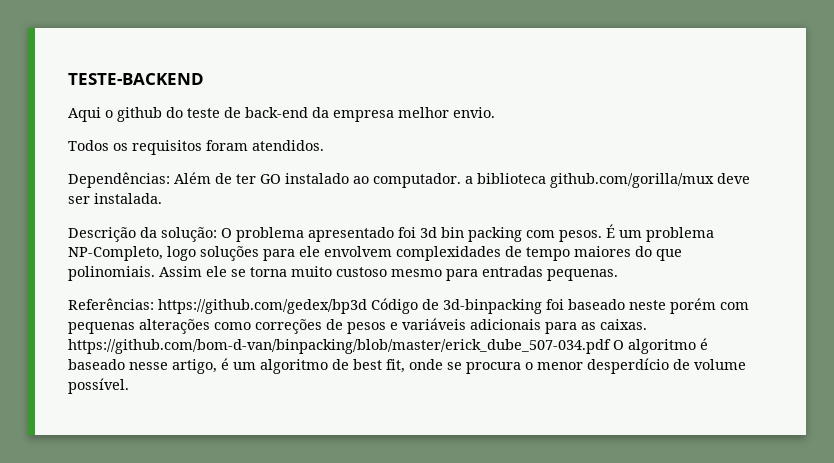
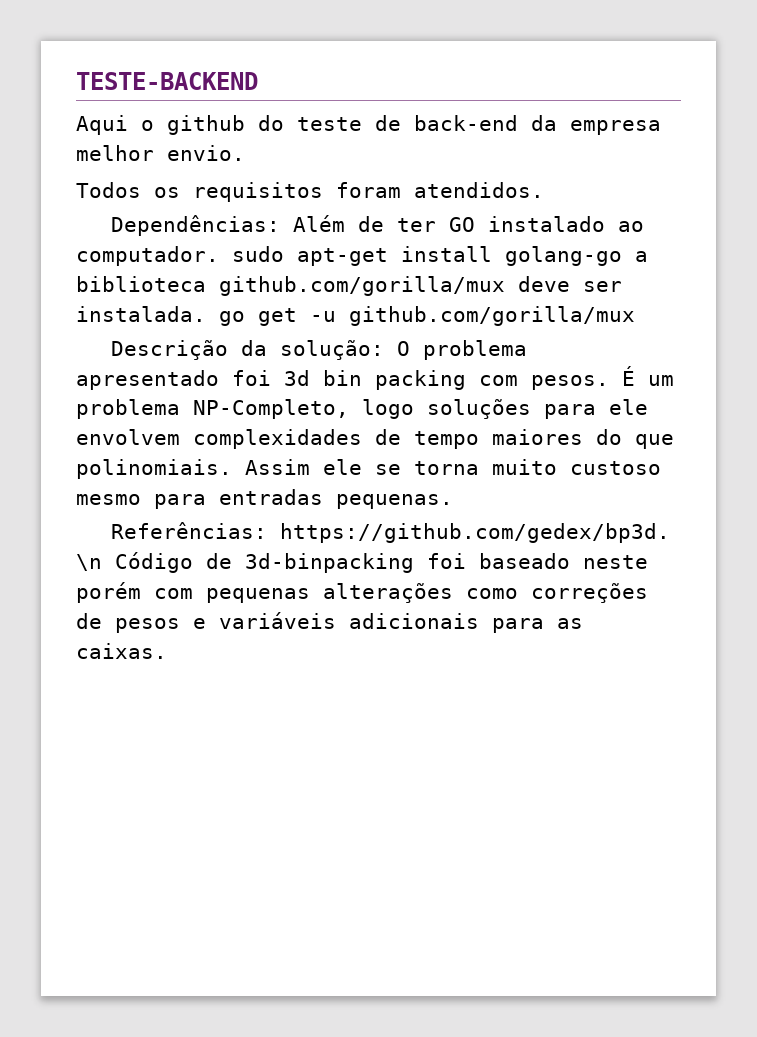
- Dependências: Além de ter GO instalado ao computador. a biblioteca github.com/gorilla/mux deve ser instalada.
+ Dependências: Além de ter GO instalado ao computador. sudo apt-get install golang-go a biblioteca github.com/gorilla/mux deve ser instalada. go get -u github.com/gorilla/mux
- Referências: https://github.com/gedex/bp3d Código de 3d-binpacking foi baseado neste porém com pequenas alterações como correções de pesos e variáveis adicionais para as caixas. https://github.com/bom-d-van/binpacking/blob/master/erick_dube_507-034.pdf O algoritmo é baseado nesse artigo, é um algoritmo de best fit, onde se procura o menor desperdício de volume possível.
+ Referências: https://github.com/gedex/bp3d. \n Código de 3d-binpacking foi baseado neste porém com pequenas alterações como correções de pesos e variáveis adicionais para as caixas.

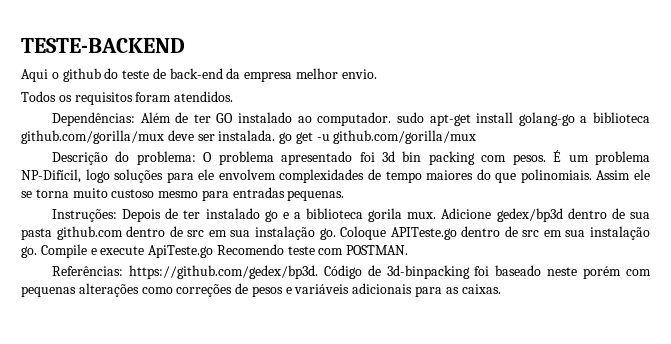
- Descrição da solução: O problema apresentado foi 3d bin packing com pesos.
+ Descrição do problema: O problema apresentado foi 3d bin packing com pesos.
- É um problema NP-Completo, logo soluções para ele envolvem complexidades de tempo maiores do que polinomiais.
+ É um problema NP-Difícil, logo soluções para ele envolvem complexidades de tempo maiores do que polinomiais.
+ Instruções: Depois de ter instalado go e a biblioteca gorila mux. Adicione gedex/bp3d dentro de sua pasta github.com dentro de src em sua instalação go. Coloque APITeste.go dentro de src em sua instalação go. Compile e execute ApiTeste.go Recomendo teste com POSTMAN.
- Referências: https://github.com/gedex/bp3d. \n Código de 3d-binpacking foi baseado neste porém com pequenas alterações como correções de pesos e variáveis adicionais para as caixas.
+ Referências: https://github.com/gedex/bp3d. Código de 3d-binpacking foi baseado neste porém com pequenas alterações como correções de pesos e variáveis adicionais para as caixas.

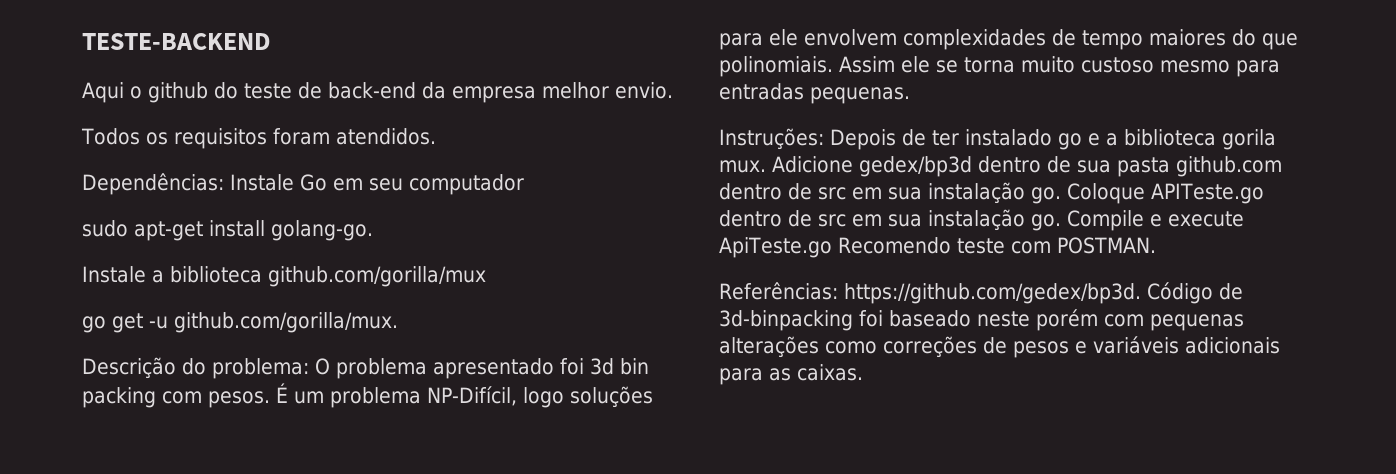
- Dependências: Além de ter GO instalado ao computador. sudo apt-get install golang-go a biblioteca github.com/gorilla/mux deve ser instalada. go get -u github.com/gorilla/mux
+ Dependências: Instale Go em seu computador
+ sudo apt-get install golang-go.
+ Instale a biblioteca github.com/gorilla/mux
+ go get -u github.com/gorilla/mux.

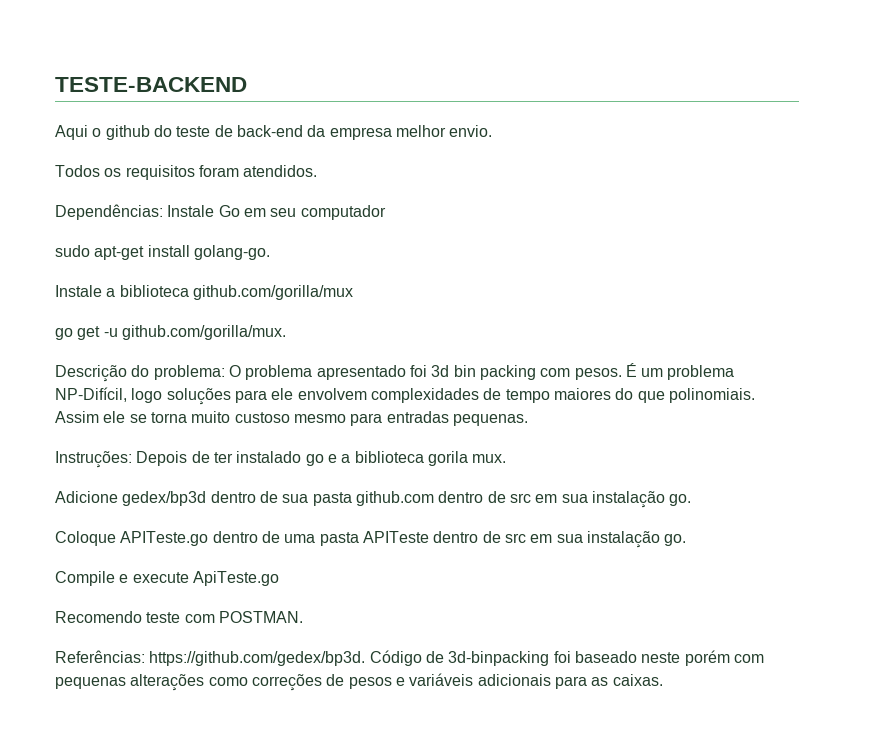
- Instruções: Depois de ter instalado go e a biblioteca gorila mux. Adicione gedex/bp3d dentro de sua pasta github.com dentro de src em sua instalação go. Coloque APITeste.go dentro de src em sua instalação go. Compile e execute ApiTeste.go Recomendo teste com POSTMAN.
+ Instruções: Depois de ter instalado go e a biblioteca gorila mux.
+ Adicione gedex/bp3d dentro de sua pasta github.com dentro de src em sua instalação go.
+ Coloque APITeste.go dentro de uma pasta APITeste dentro de src em sua instalação go.
+ Compile e execute ApiTeste.go
+ Recomendo teste com POSTMAN.

